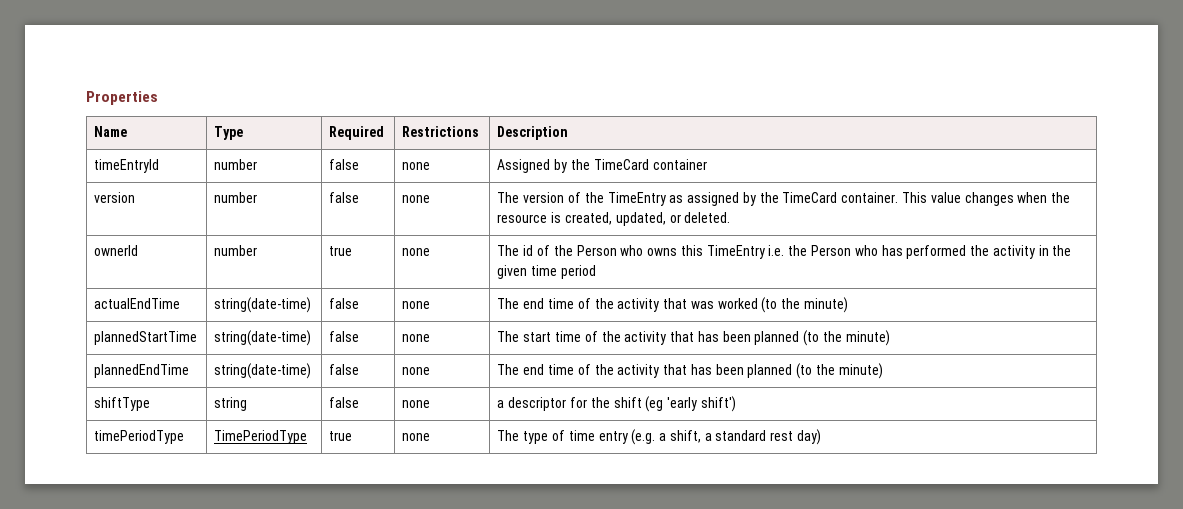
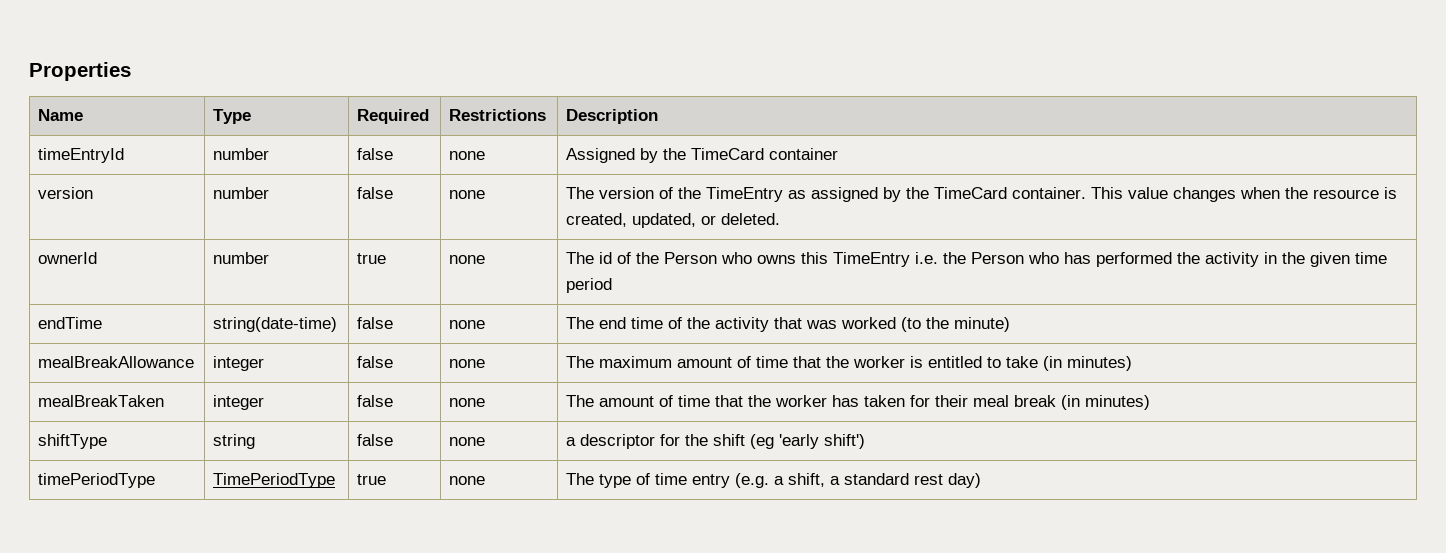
- actualEndTime | string(date-time) | false | none | The end time of the activity that was worked (to the minute)
+ endTime | string(date-time) | false | none | The end time of the activity that was worked (to the minute)
- plannedStartTime | string(date-time) | false | none | The start time of the activity that has been planned (to the minute)
- plannedEndTime | string(date-time) | false | none | The end time of the activity that has been planned (to the minute)
+ mealBreakAllowance | integer | false | none | The maximum amount of time that the worker is entitled to take (in minutes)
+ mealBreakTaken | integer | false | none | The amount of time that the worker has taken for their meal break (in minutes)

